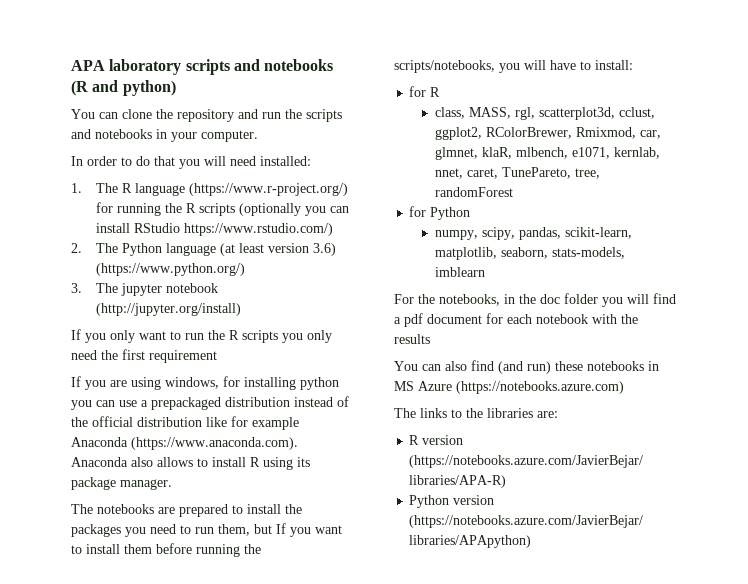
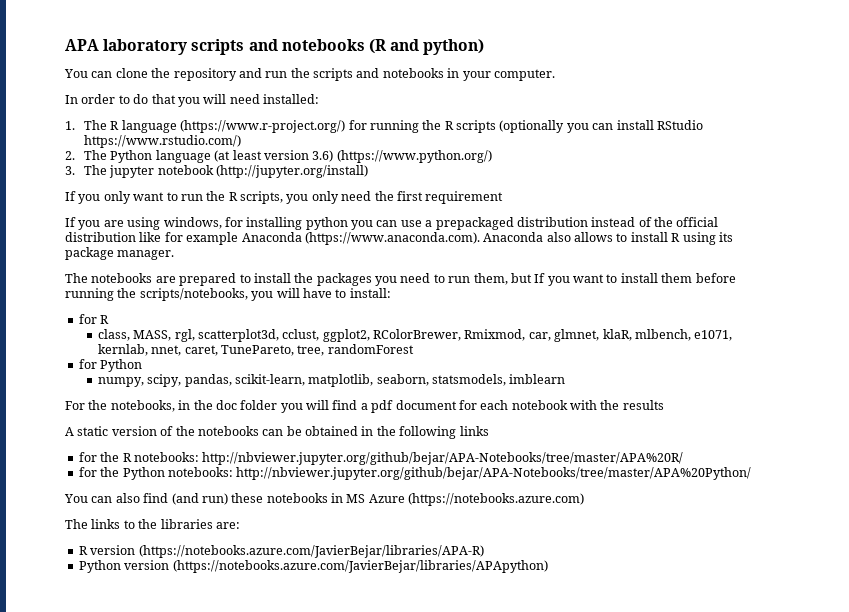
- If you only want to run the R scripts you only need the first requirement
+ If you only want to run the R scripts, you only need the first requirement
- numpy, scipy, pandas, scikit-learn, matplotlib, seaborn, stats-models, imblearn
+ numpy, scipy, pandas, scikit-learn, matplotlib, seaborn, statsmodels, imblearn
+ A static version of the notebooks can be obtained in the following links
+ for the R notebooks: http://nbviewer.jupyter.org/github/bejar/APA-Notebooks/tree/master/APA%20R/
+ for the Python notebooks: http://nbviewer.jupyter.org/github/bejar/APA-Notebooks/tree/master/APA%20Python/

